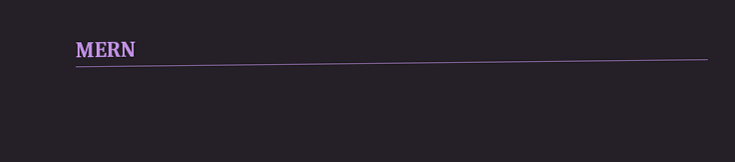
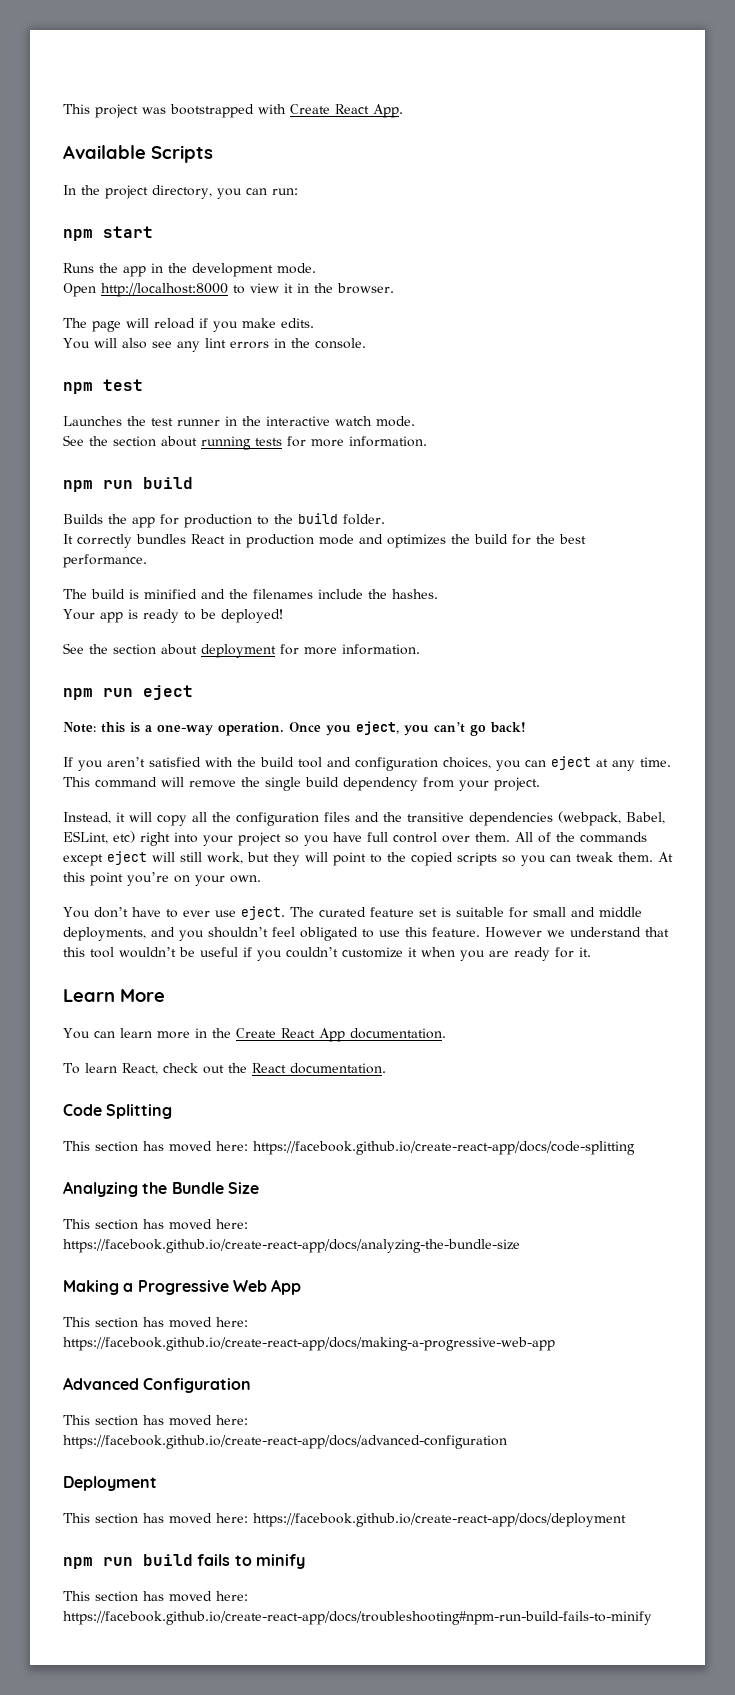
- MERN
+ This project was bootstrapped with Create React App.
+ Available Scripts
+ In the project directory, you can run:
+ npm start
+ Runs the app in the development mode.
+ Open http://localhost:8000 to view it in the browser.
+ The page will reload if you make edits.
+ You will also see any lint errors in the console.
+ npm test
+ Launches the test runner in the interactive watch mode.
+ See the section about running tests for more information.
+ npm run build
+ Builds the app for production to the build folder.
+ It correctly bundles React in production mode and optimizes the build for the best performance.
+ The build is minified and the filenames include the hashes.
+ Your app is ready to be deployed!
+ See the section about deployment for more information.
+ npm run eject
+ Note: this is a one-way operation. Once you eject, you can’t go back!
+ If you aren’t satisfied with the build tool and configuration choices, you can eject at any time. This command will remove the single build dependency from your project.
+ Instead, it will copy all the configuration files and the transitive dependencies (webpack, Babel, ESLint, etc) right into your project so you have full control over them. All of the commands except eject will still work, but they will point to the copied scripts so you can tweak them. At this point you’re on your own.
+ You don’t have to ever use eject. The curated feature set is suitable for small and middle deployments, and you shouldn’t feel obligated to use this feature. However we understand that this tool wouldn’t be useful if you couldn’t customize it when you are ready for it.
+ Learn More
+ You can learn more in the Create React App documentation.
+ To learn React, check out the React documentation.
+ Code Splitting
+ This section has moved here: https://facebook.github.io/create-react-app/docs/code-splitting
+ Analyzing the Bundle Size
+ This section has moved here: https://facebook.github.io/create-react-app/docs/analyzing-the-bundle-size
+ Making a Progressive Web App
+ This section has moved here: https://facebook.github.io/create-react-app/docs/making-a-progressive-web-app
+ Advanced Configuration
+ This section has moved here: https://facebook.github.io/create-react-app/docs/advanced-configuration
+ Deployment
+ This section has moved here: https://facebook.github.io/create-react-app/docs/deployment
+ npm run build fails to minify
+ This section has moved here: https://facebook.github.io/create-react-app/docs/troubleshooting#npm-run-build-fails-to-minify

